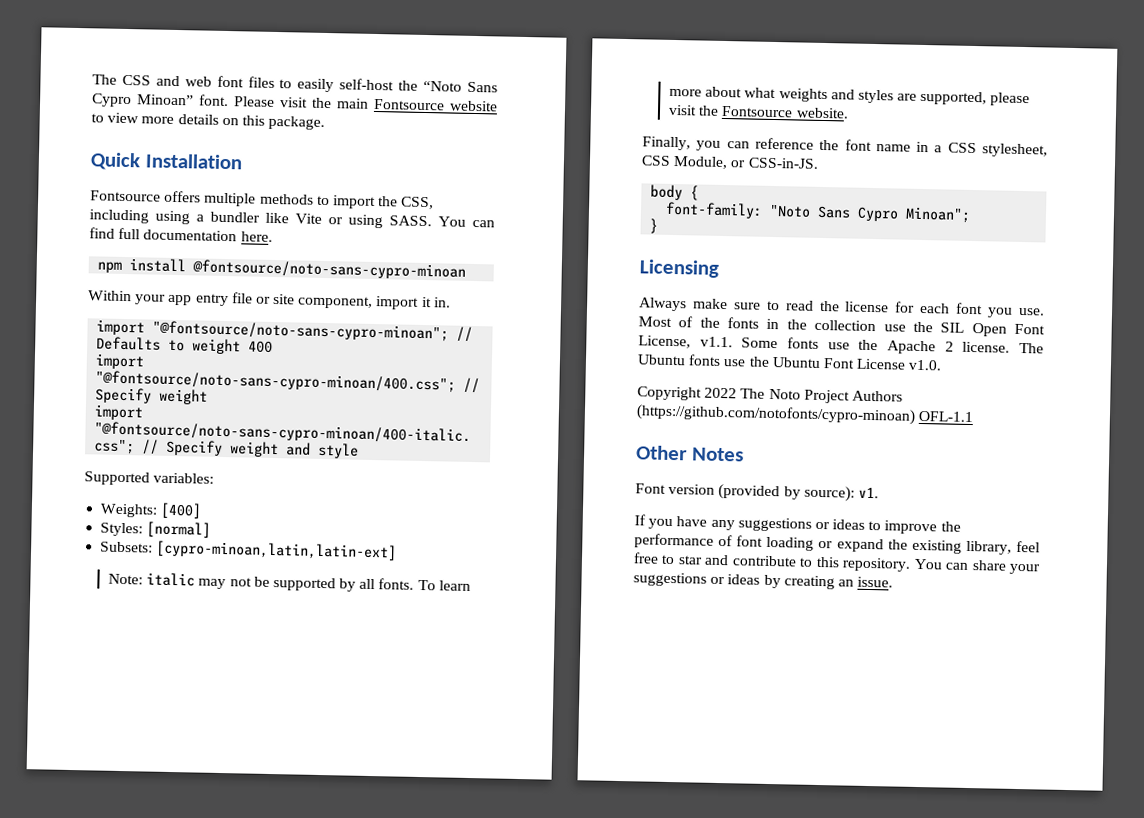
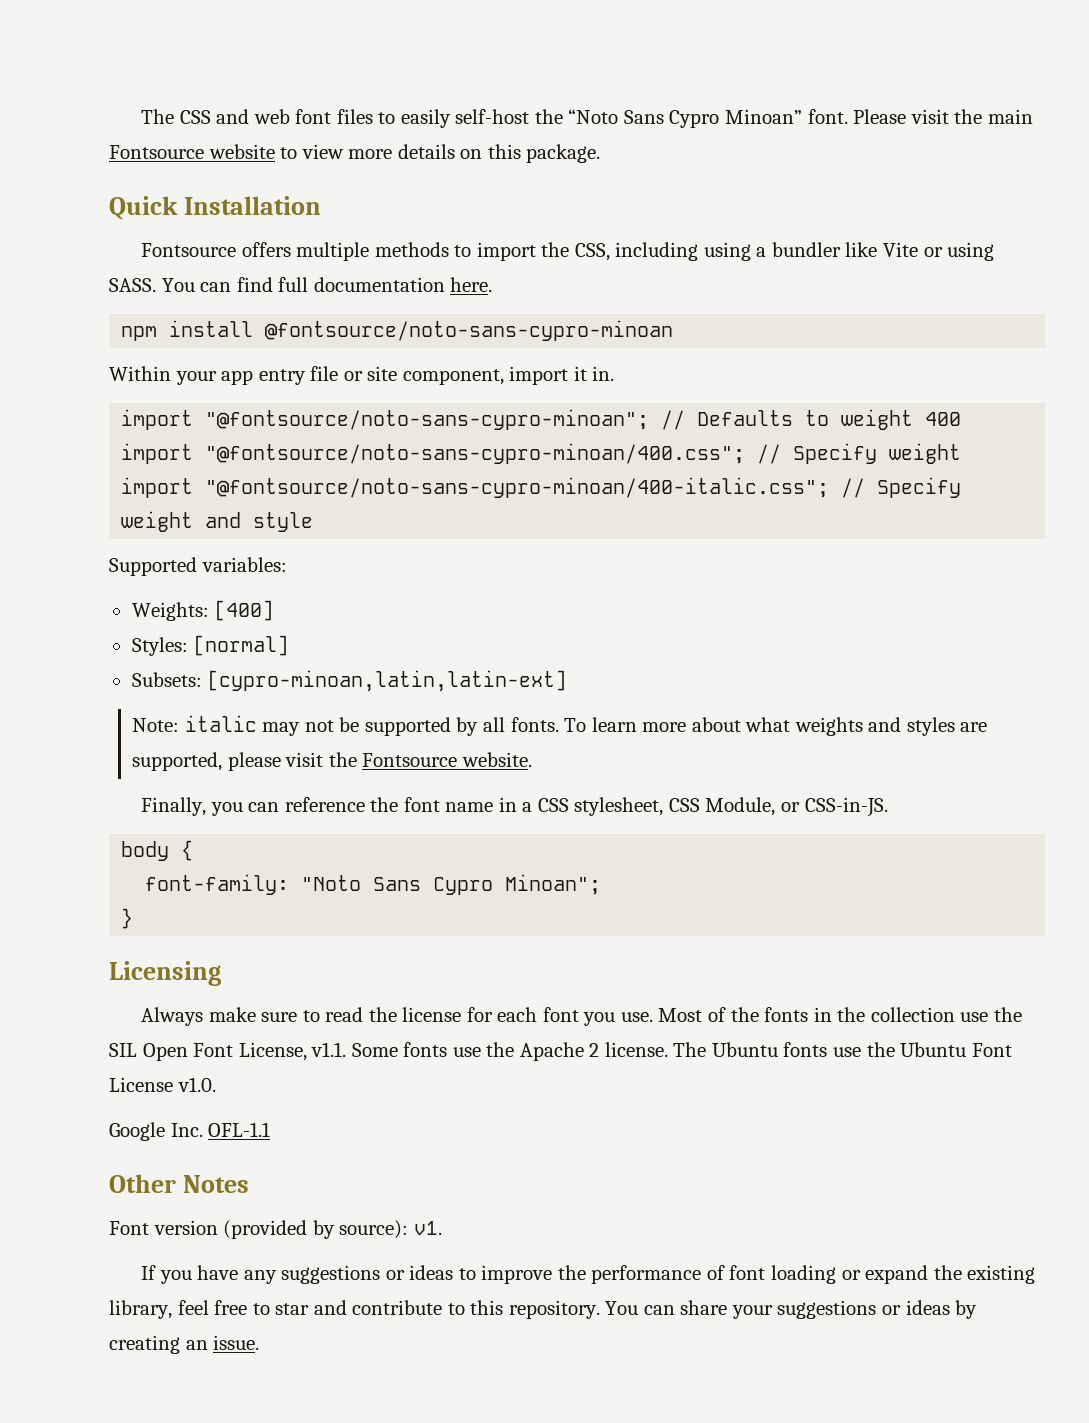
- Copyright 2022 The Noto Project Authors (https://github.com/notofonts/cypro-minoan) OFL-1.1
+ Google Inc. OFL-1.1

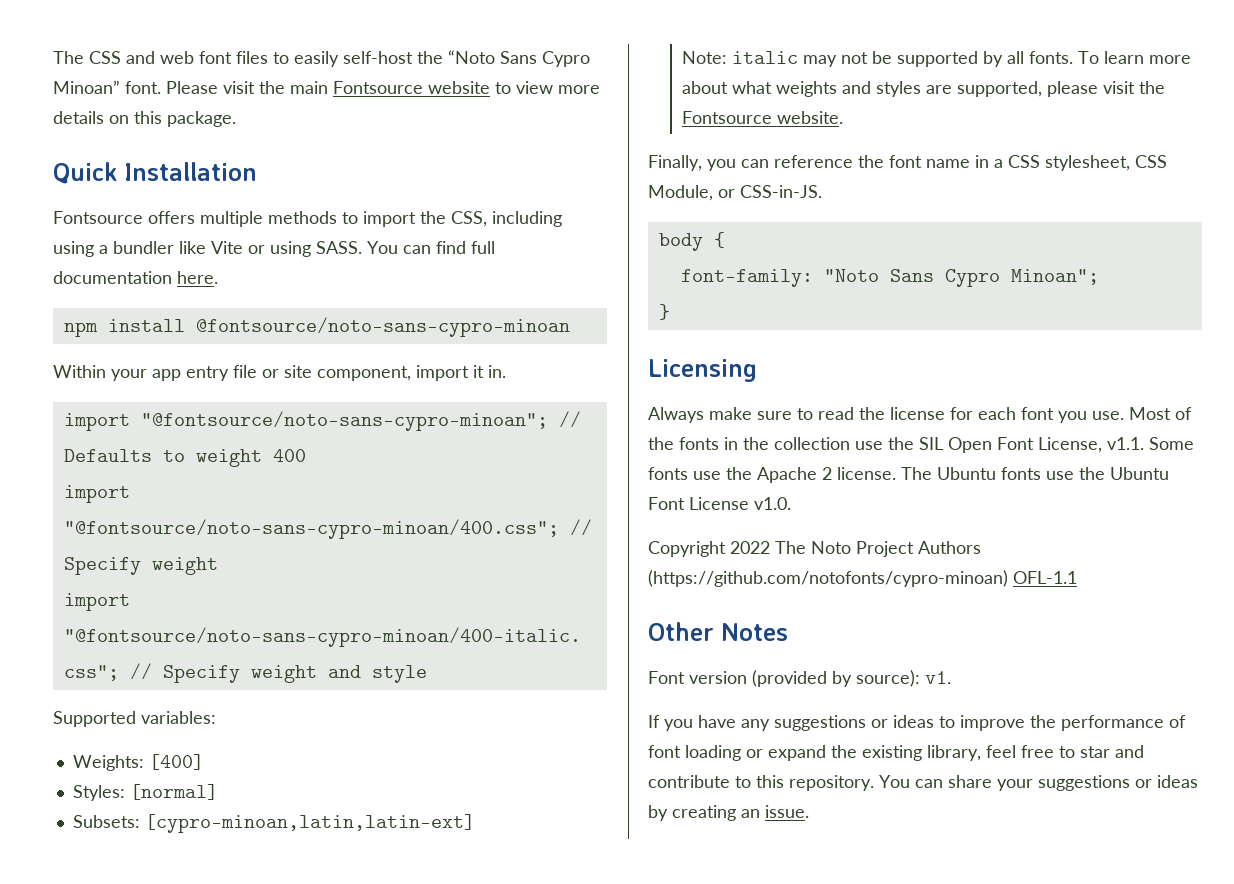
- Google Inc. OFL-1.1
+ Copyright 2022 The Noto Project Authors (https://github.com/notofonts/cypro-minoan) OFL-1.1

